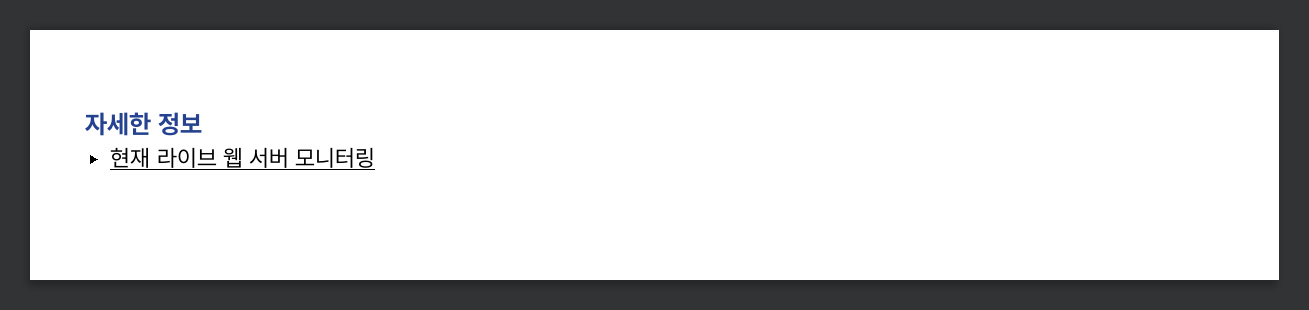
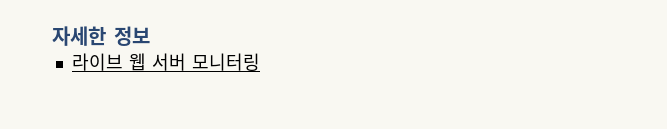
- 현재 라이브 웹 서버 모니터링
+ 라이브 웹 서버 모니터링

